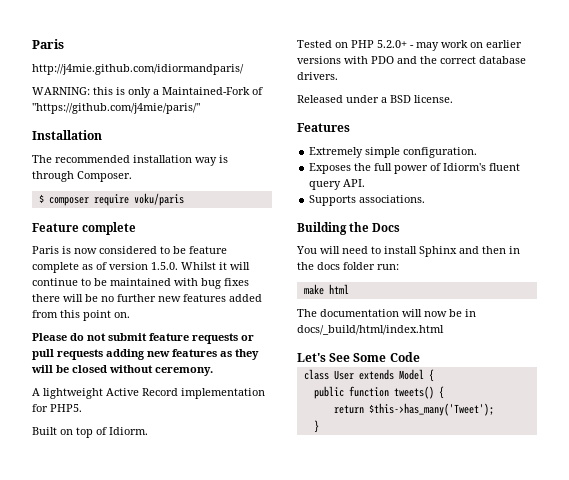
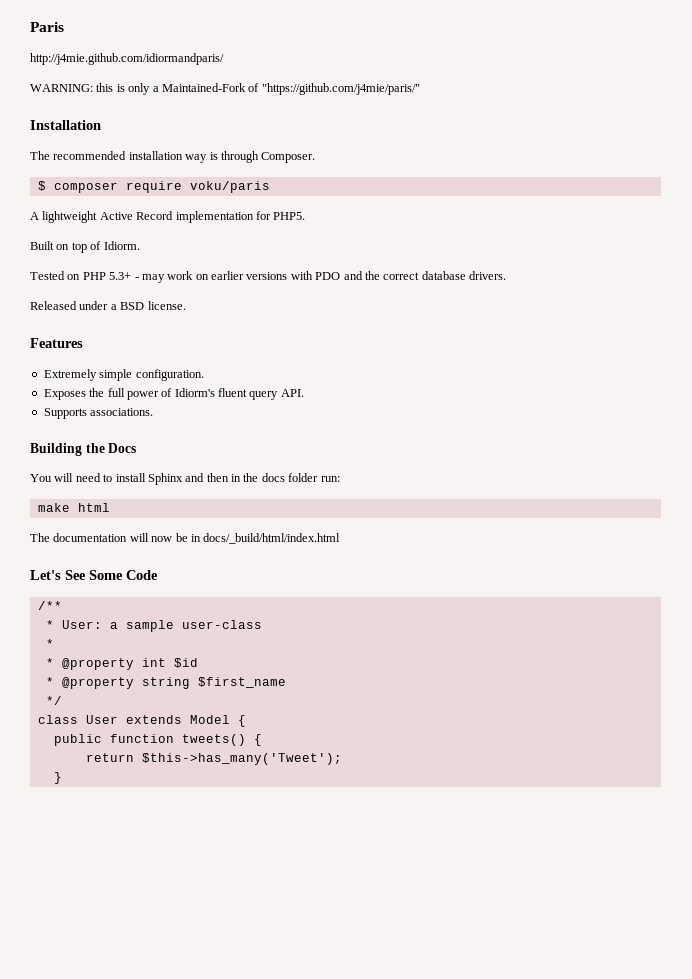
- Feature complete
- Paris is now considered to be feature complete as of version 1.5.0. Whilst it will continue to be maintained with bug fixes there will be no further new features added from this point on.
- Please do not submit feature requests or pull requests adding new features as they will be closed without ceremony.
- Tested on PHP 5.2.0+ - may work on earlier versions with PDO and the correct database drivers.
+ Tested on PHP 5.3+ - may work on earlier versions with PDO and the correct database drivers.
+ /**
+ * User: a sample user-class
+ *
+ * @property int $id
+ * @property string $first_name
+ */

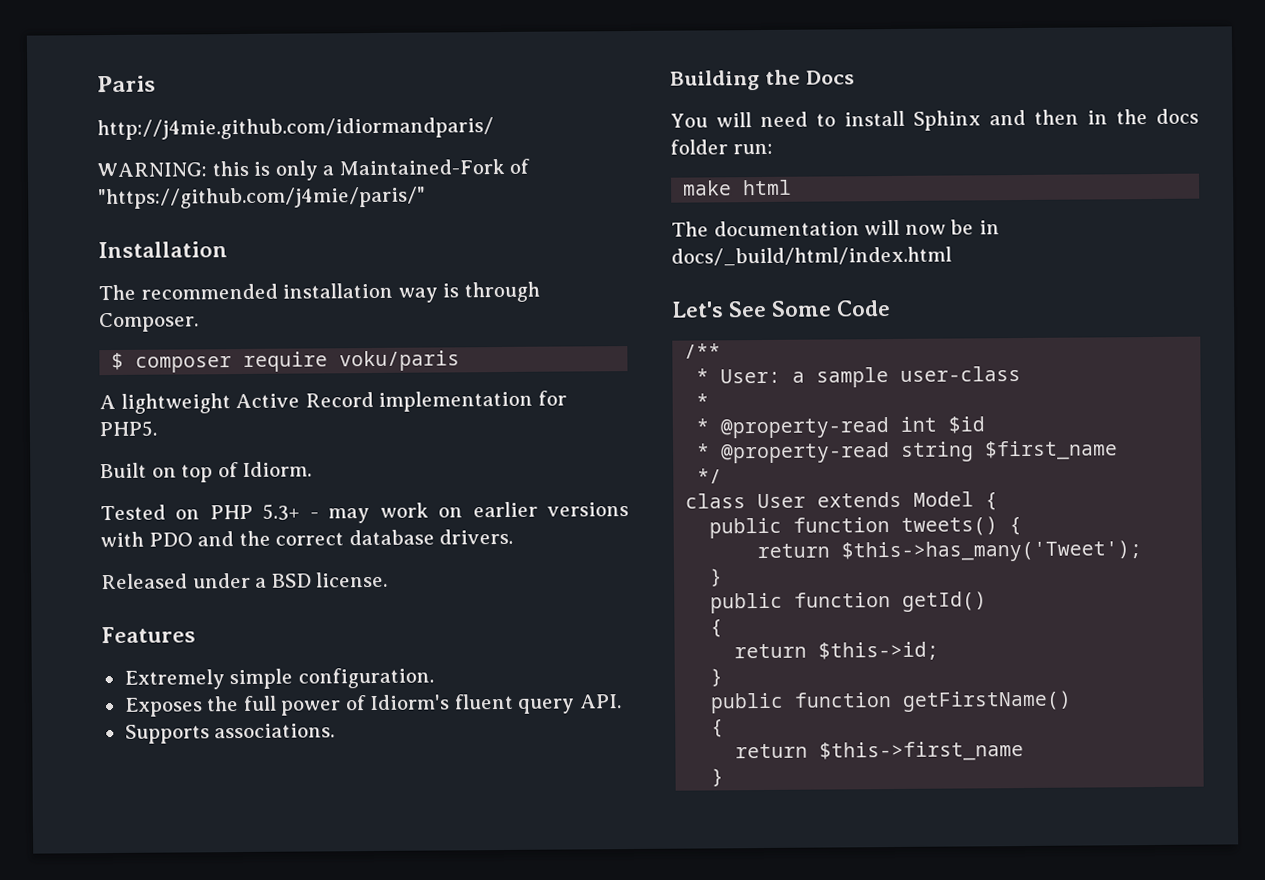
- * @property int $id
+ * @property-read int $id
- * @property string $first_name
+ * @property-read string $first_name
+ public function getId()
+ {
+ return $this->id;
+ }
+ public function getFirstName()
+ {
+ return $this->first_name
+ }

